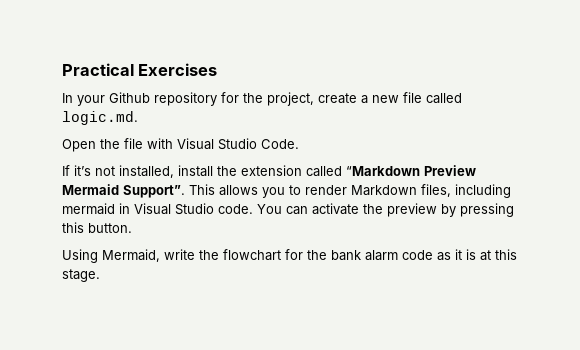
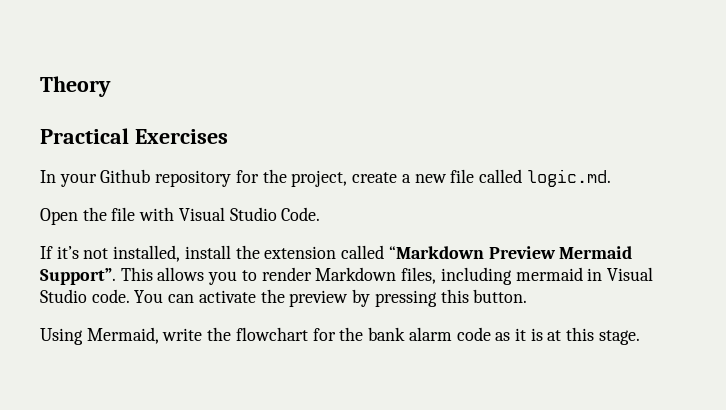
+ Theory

